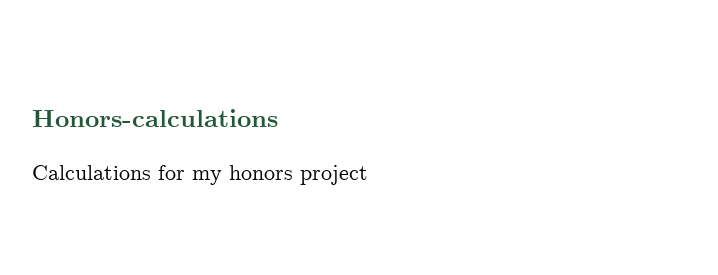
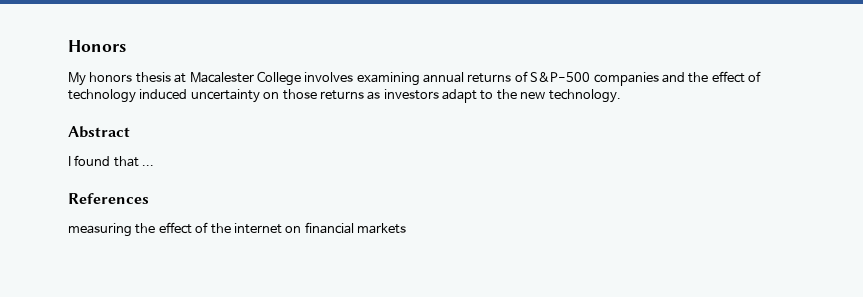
- Honors-calculations
- Calculations for my honors project
+ Honors
+ My honors thesis at Macalester College involves examining annual returns of S&P-500 companies and the effect of technology induced uncertainty on those returns as investors adapt to the new technology.
+ Abstract
+ I found that ...
+ References
+ measuring the effect of the internet on financial markets

